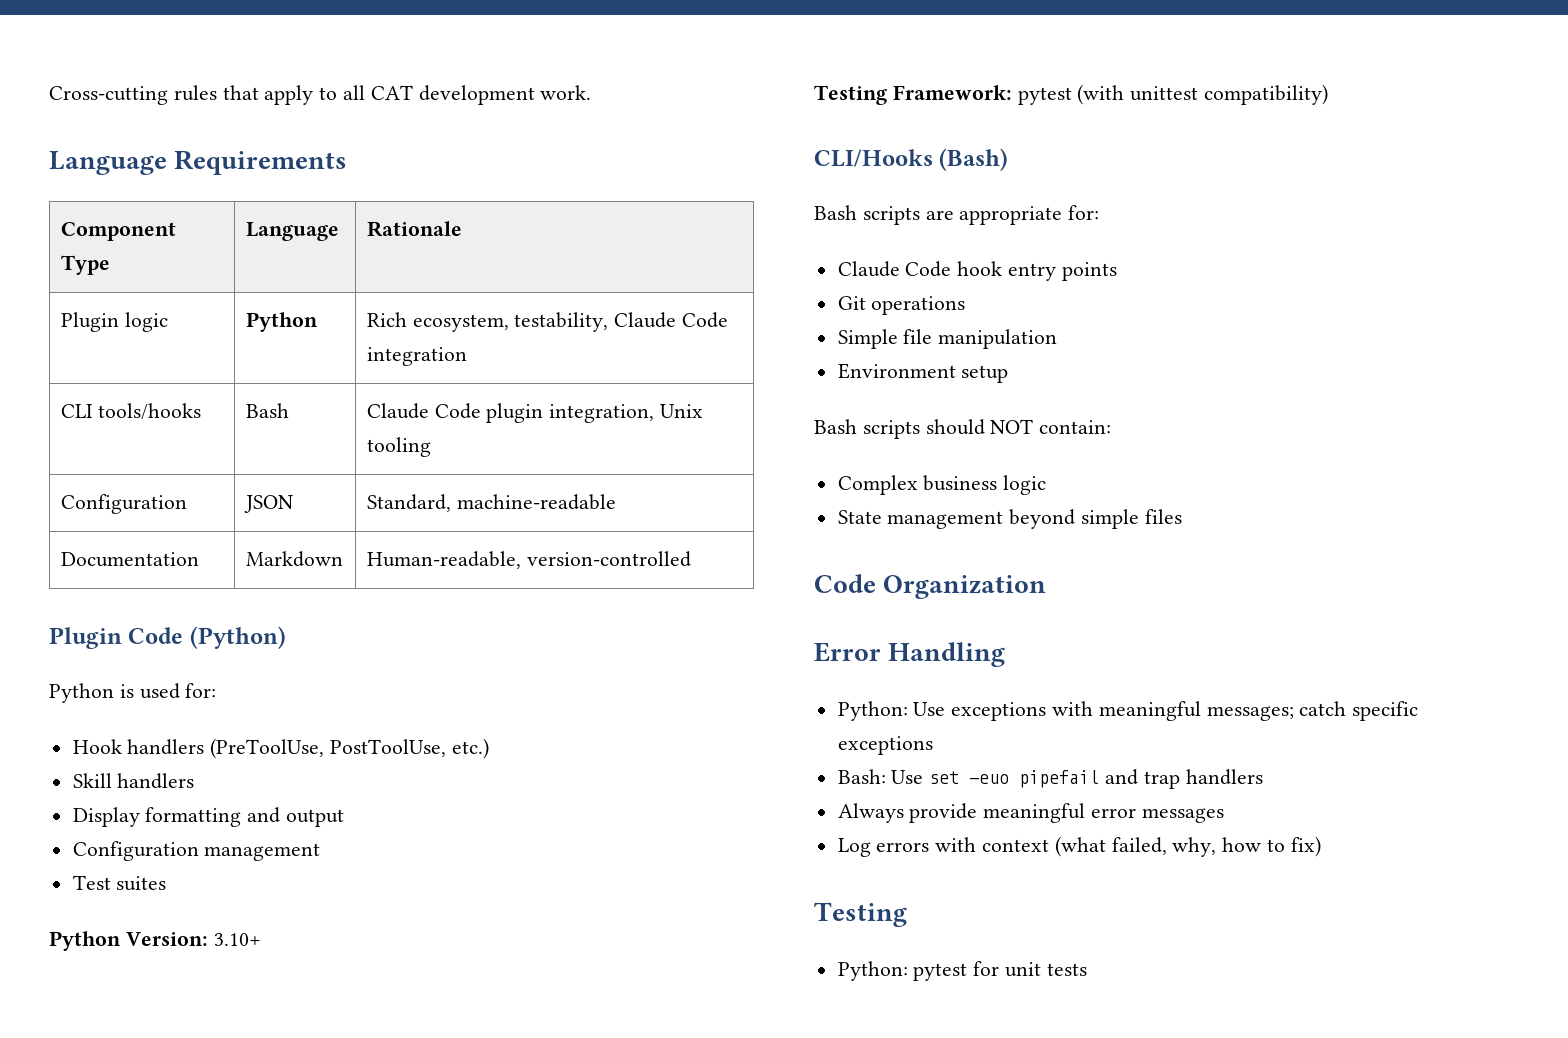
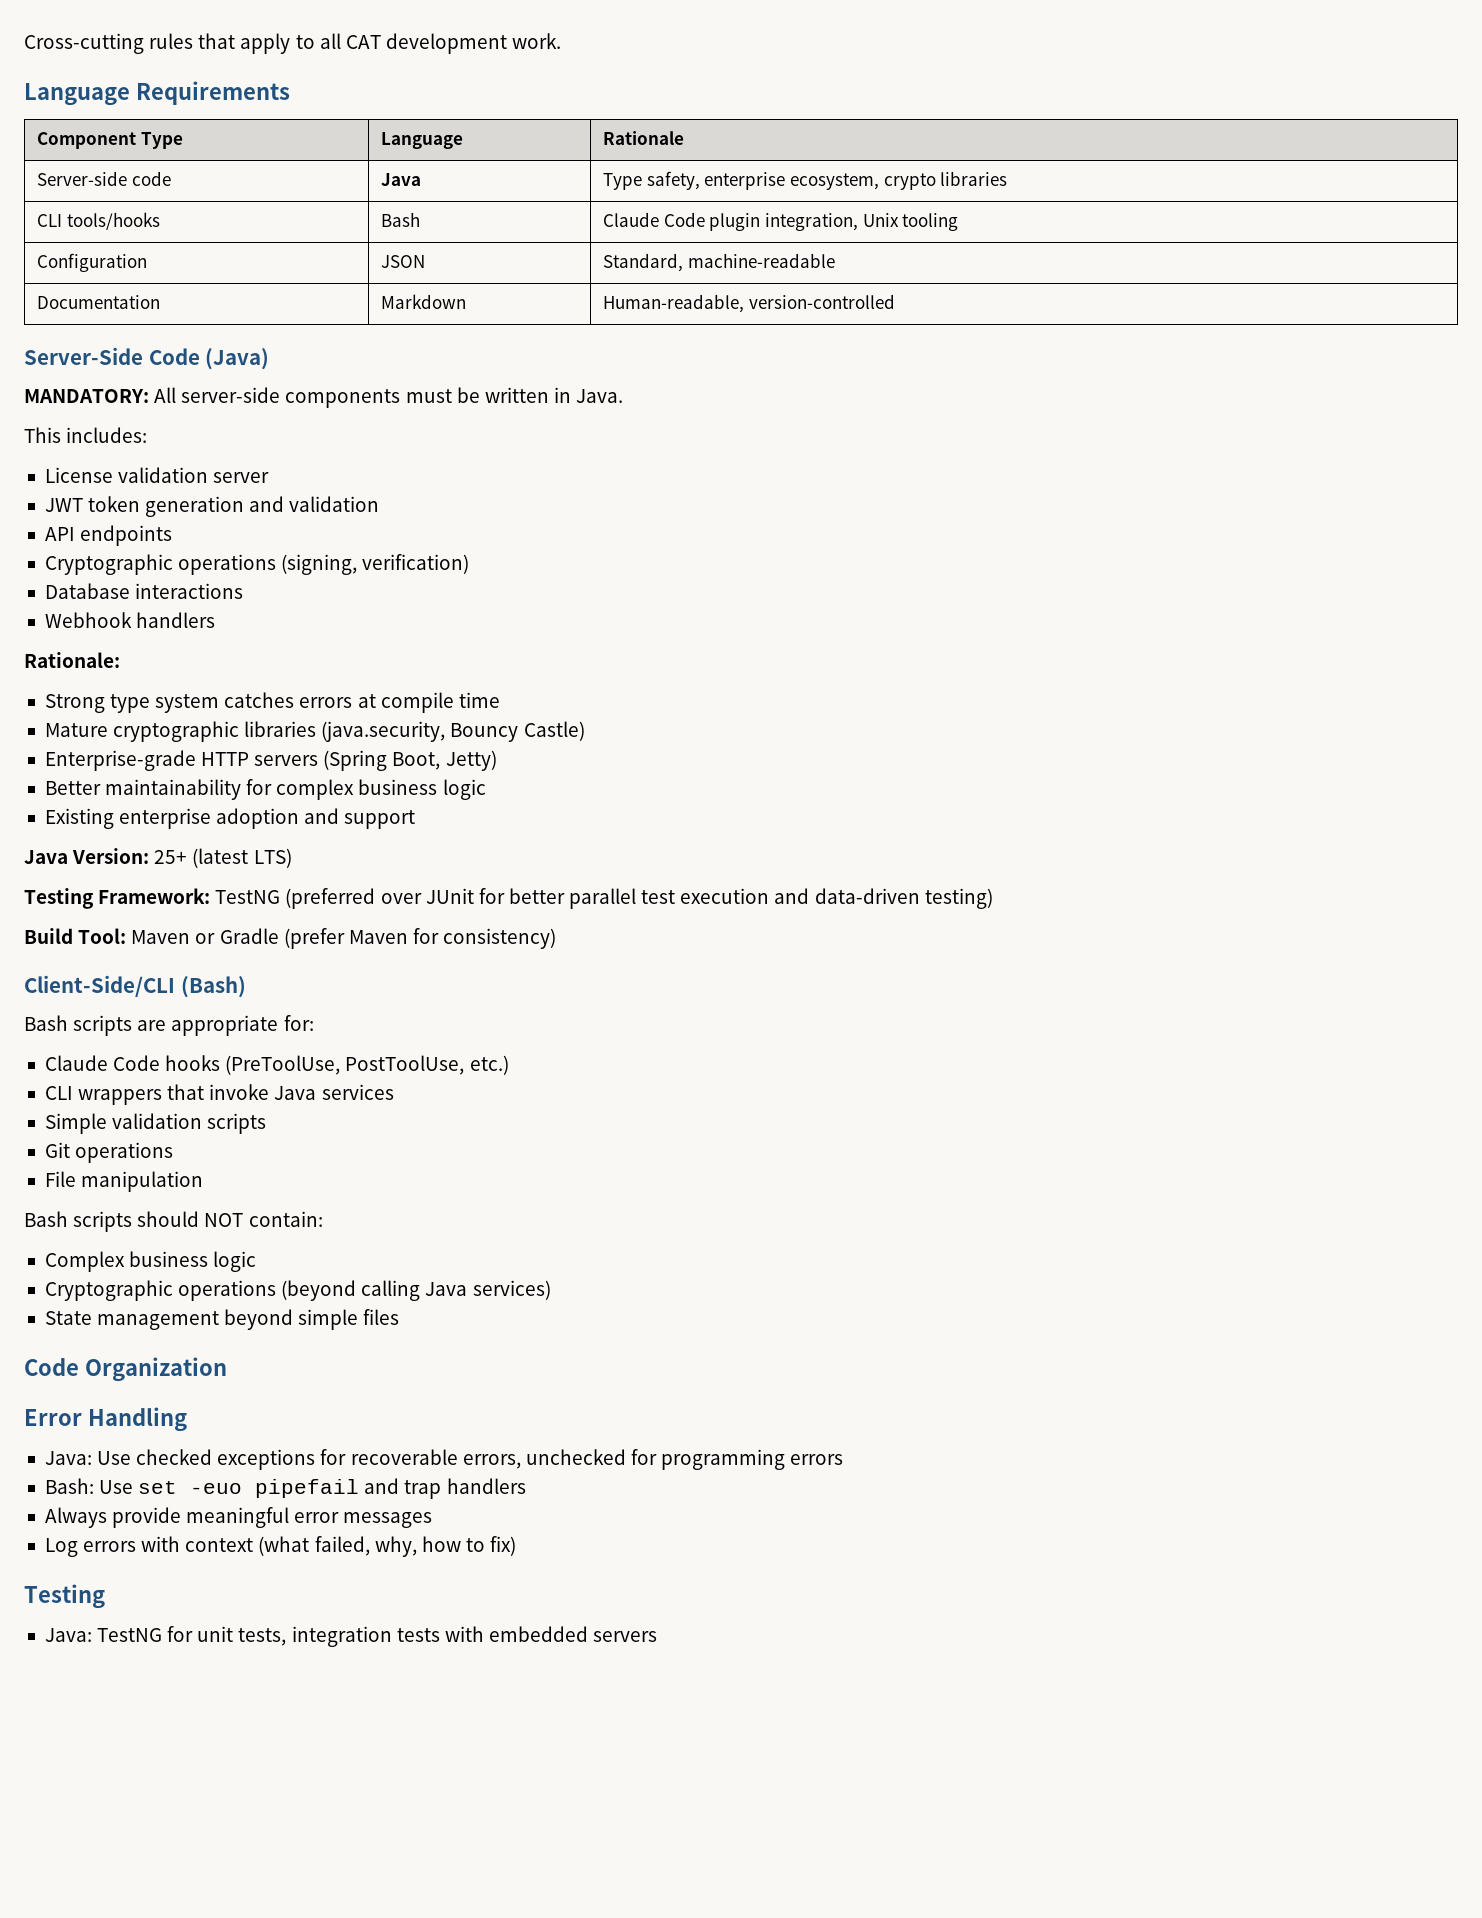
- Plugin logic | Python | Rich ecosystem, testability, Claude Code integration
+ Server-side code | Java | Type safety, enterprise ecosystem, crypto libraries
- Plugin Code (Python)
- Python is used for:
- Hook handlers (PreToolUse, PostToolUse, etc.)
- Skill handlers
- Display formatting and output
- Configuration management
- Test suites
- Python Version: 3.10+
- Testing Framework: pytest (with unittest compatibility)
- CLI/Hooks (Bash)
+ Server-Side Code (Java)
+ MANDATORY: All server-side components must be written in Java.
+ This includes:
+ License validation server
+ JWT token generation and validation
+ API endpoints
+ Cryptographic operations (signing, verification)
+ Database interactions
+ Webhook handlers
+ Rationale:
+ Strong type system catches errors at compile time
+ Mature cryptographic libraries (java.security, Bouncy Castle)
+ Enterprise-grade HTTP servers (Spring Boot, Jetty)
+ Better maintainability for complex business logic
+ Existing enterprise adoption and support
+ Java Version: 25+ (latest LTS)
+ Testing Framework: TestNG (preferred over JUnit for better parallel test execution and data-driven testing)
+ Build Tool: Maven or Gradle (prefer Maven for consistency)
+ Client-Side/CLI (Bash)
- Claude Code hook entry points
+ Claude Code hooks (PreToolUse, PostToolUse, etc.)
+ CLI wrappers that invoke Java services
+ Simple validation scripts
- Simple file manipulation
+ File manipulation
- Environment setup
+ Cryptographic operations (beyond calling Java services)
- Python: Use exceptions with meaningful messages; catch specific exceptions
+ Java: Use checked exceptions for recoverable errors, unchecked for programming errors
- Python: pytest for unit tests
+ Java: TestNG for unit tests, integration tests with embedded servers

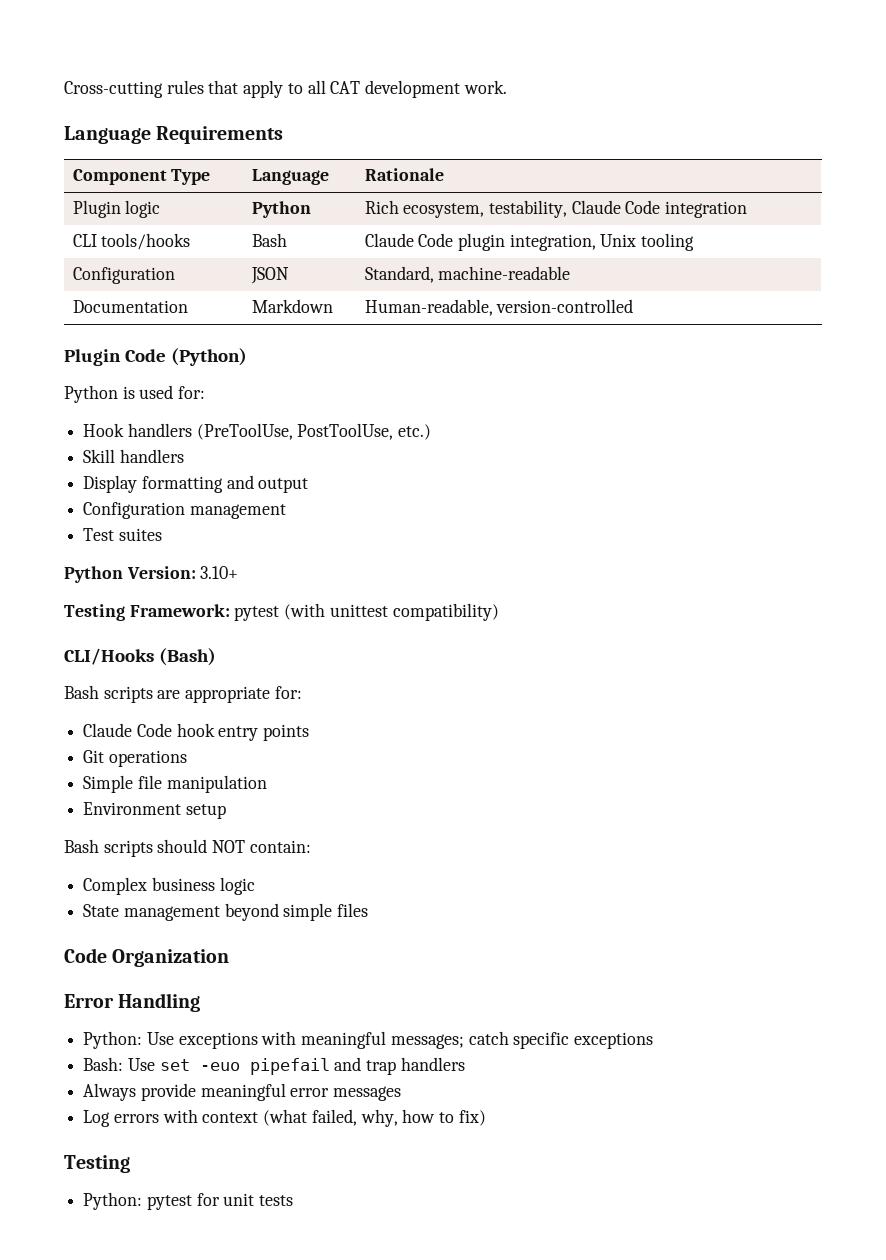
- Server-side code | Java | Type safety, enterprise ecosystem, crypto libraries
+ Plugin logic | Python | Rich ecosystem, testability, Claude Code integration
- Server-Side Code (Java)
- MANDATORY: All server-side components must be written in Java.
- This includes:
- License validation server
- JWT token generation and validation
- API endpoints
- Cryptographic operations (signing, verification)
- Database interactions
- Webhook handlers
- Rationale:
- Strong type system catches errors at compile time
- Mature cryptographic libraries (java.security, Bouncy Castle)
- Enterprise-grade HTTP servers (Spring Boot, Jetty)
- Better maintainability for complex business logic
- Existing enterprise adoption and support
- Java Version: 25+ (latest LTS)
- Testing Framework: TestNG (preferred over JUnit for better parallel test execution and data-driven testing)
- Build Tool: Maven or Gradle (prefer Maven for consistency)
- Client-Side/CLI (Bash)
+ Plugin Code (Python)
+ Python is used for:
+ Hook handlers (PreToolUse, PostToolUse, etc.)
+ Skill handlers
+ Display formatting and output
+ Configuration management
+ Test suites
+ Python Version: 3.10+
+ Testing Framework: pytest (with unittest compatibility)
+ CLI/Hooks (Bash)
- Claude Code hooks (PreToolUse, PostToolUse, etc.)
- CLI wrappers that invoke Java services
- Simple validation scripts
+ Claude Code hook entry points
- File manipulation
+ Simple file manipulation
+ Environment setup
- Cryptographic operations (beyond calling Java services)
- Java: Use checked exceptions for recoverable errors, unchecked for programming errors
+ Python: Use exceptions with meaningful messages; catch specific exceptions
- Java: TestNG for unit tests, integration tests with embedded servers
+ Python: pytest for unit tests

